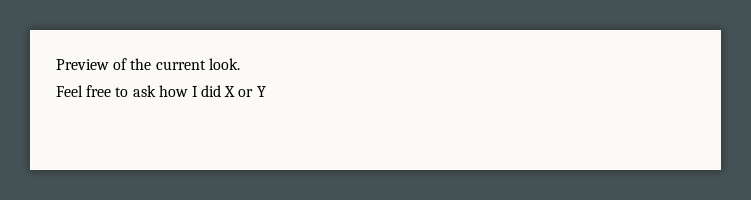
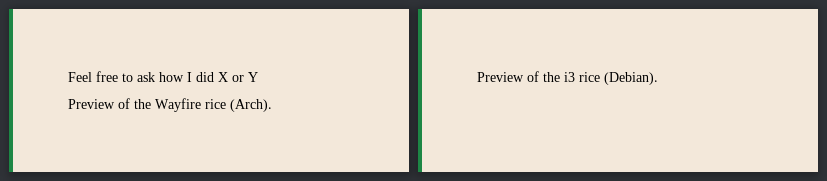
- Preview of the current look.
+ Preview of the Wayfire rice (Arch).
+ Preview of the i3 rice (Debian).

